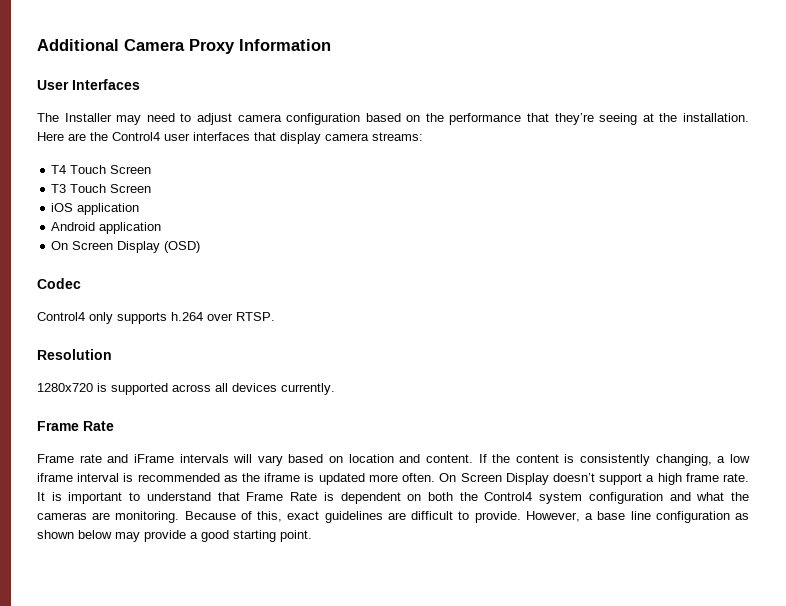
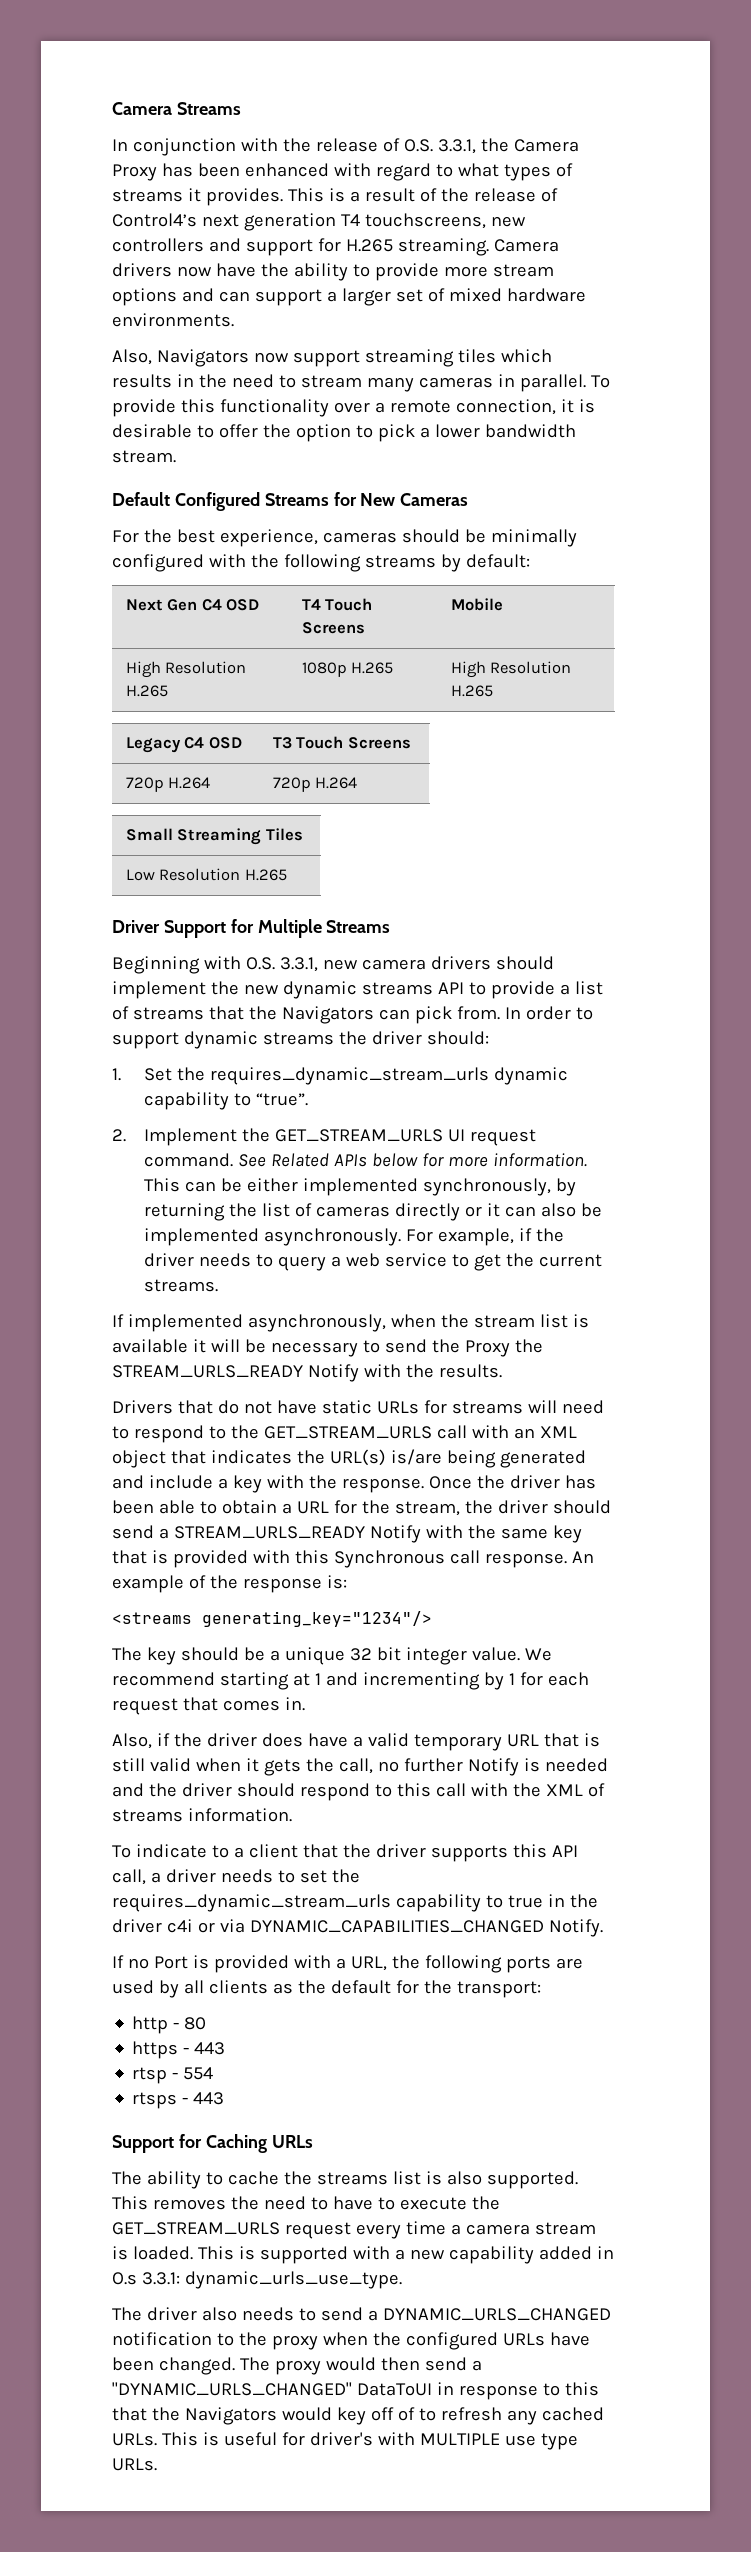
- Additional Camera Proxy Information
- User Interfaces
- The Installer may need to adjust camera configuration based on the performance that they’re seeing at the installation. Here are the Control4 user interfaces that display camera streams:
- T4 Touch Screen
- T3 Touch Screen
- iOS application
- Android application
- On Screen Display (OSD)
- Codec
- Control4 only supports h.264 over RTSP.
- Resolution
- 1280x720 is supported across all devices currently.
- Frame Rate
- Frame rate and iFrame intervals will vary based on location and content. If the content is consistently changing, a low iframe interval is recommended as the iframe is updated more often. On Screen Display doesn’t support a high frame rate. It is important to understand that Frame Rate is dependent on both the Control4 system configuration and what the cameras are monitoring. Because of this, exact guidelines are difficult to provide. However, a base line configuration as shown below may provide a good starting point.
+ Camera Streams
+ In conjunction with the release of O.S. 3.3.1, the Camera Proxy has been enhanced with regard to what types of streams it provides. This is a result of the release of Control4’s next generation T4 touchscreens, new controllers and support for H.265 streaming. Camera drivers now have the ability to provide more stream options and can support a larger set of mixed hardware environments.
+ Also, Navigators now support streaming tiles which results in the need to stream many cameras in parallel. To provide this functionality over a remote connection, it is desirable to offer the option to pick a lower bandwidth stream.
+ Default Configured Streams for New Cameras
+ For the best experience, cameras should be minimally configured with the following streams by default:
+ Next Gen C4 OSD | T4 Touch Screens | Mobile
+ High Resolution H.265 | 1080p H.265 | High Resolution H.265
+ Legacy C4 OSD | T3 Touch Screens
+ 720p H.264 | 720p H.264
+ Small Streaming Tiles
+ Low Resolution H.265
+ Driver Support for Multiple Streams
+ Beginning with O.S. 3.3.1, new camera drivers should implement the new dynamic streams API to provide a list of streams that the Navigators can pick from. In order to support dynamic streams the driver should:
+ 1. Set the requires_dynamic_stream_urls dynamic capability to “true”.
+ 2. Implement the GET_STREAM_URLS UI request command. See Related APIs below for more information. This can be either implemented synchronously, by returning the list of cameras directly or it can also be implemented asynchronously. For example, if the driver needs to query a web service to get the current streams.
+ If implemented asynchronously, when the stream list is available it will be necessary to send the Proxy the STREAM_URLS_READY Notify with the results.
+ Drivers that do not have static URLs for streams will need to respond to the GET_STREAM_URLS call with an XML object that indicates the URL(s) is/are being generated and include a key with the response. Once the driver has been able to obtain a URL for the stream, the driver should send a STREAM_URLS_READY Notify with the same key that is provided with this Synchronous call response. An example of the response is:
+ <streams generating_key="1234"/>
+ The key should be a unique 32 bit integer value. We recommend starting at 1 and incrementing by 1 for each request that comes in.
+ Also, if the driver does have a valid temporary URL that is still valid when it gets the call, no further Notify is needed and the driver should respond to this call with the XML of streams information.
+ To indicate to a client that the driver supports this API call, a driver needs to set the requires_dynamic_stream_urls capability to true in the driver c4i or via DYNAMIC_CAPABILITIES_CHANGED Notify.
+ If no Port is provided with a URL, the following ports are used by all clients as the default for the transport:
+ http - 80
+ https - 443
+ rtsp - 554
+ rtsps - 443
+ Support for Caching URLs
+ The ability to cache the streams list is also supported. This removes the need to have to execute the GET_STREAM_URLS request every time a camera stream is loaded. This is supported with a new capability added in O.s 3.3.1: dynamic_urls_use_type.
+ The driver also needs to send a DYNAMIC_URLS_CHANGED notification to the proxy when the configured URLs have been changed. The proxy would then send a "DYNAMIC_URLS_CHANGED" DataToUI in response to this that the Navigators would key off of to refresh any cached URLs. This is useful for driver's with MULTIPLE use type URLs.

